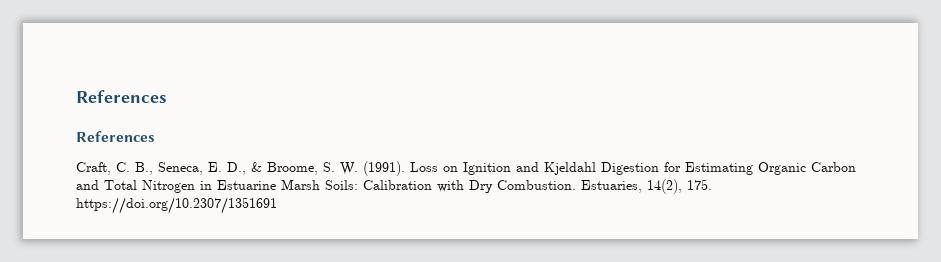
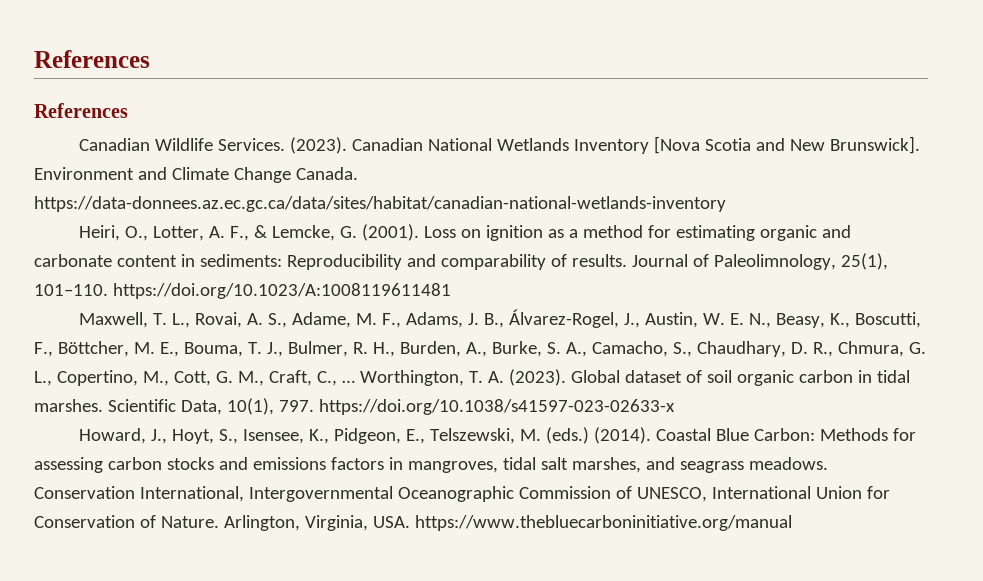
- Craft, C. B., Seneca, E. D., & Broome, S. W. (1991). Loss on Ignition and Kjeldahl Digestion for Estimating Organic Carbon and Total Nitrogen in Estuarine Marsh Soils: Calibration with Dry Combustion. Estuaries, 14(2), 175. https://doi.org/10.2307/1351691
+ Canadian Wildlife Services. (2023). Canadian National Wetlands Inventory [Nova Scotia and New Brunswick]. Environment and Climate Change Canada. https://data-donnees.az.ec.gc.ca/data/sites/habitat/canadian-national-wetlands-inventory
+ Heiri, O., Lotter, A. F., & Lemcke, G. (2001). Loss on ignition as a method for estimating organic and carbonate content in sediments: Reproducibility and comparability of results. Journal of Paleolimnology, 25(1), 101–110. https://doi.org/10.1023/A:1008119611481
+ Maxwell, T. L., Rovai, A. S., Adame, M. F., Adams, J. B., Álvarez-Rogel, J., Austin, W. E. N., Beasy, K., Boscutti, F., Böttcher, M. E., Bouma, T. J., Bulmer, R. H., Burden, A., Burke, S. A., Camacho, S., Chaudhary, D. R., Chmura, G. L., Copertino, M., Cott, G. M., Craft, C., … Worthington, T. A. (2023). Global dataset of soil organic carbon in tidal marshes. Scientific Data, 10(1), 797. https://doi.org/10.1038/s41597-023-02633-x
+ Howard, J., Hoyt, S., Isensee, K., Pidgeon, E., Telszewski, M. (eds.) (2014). Coastal Blue Carbon: Methods for assessing carbon stocks and emissions factors in mangroves, tidal salt marshes, and seagrass meadows. Conservation International, Intergovernmental Oceanographic Commission of UNESCO, International Union for Conservation of Nature. Arlington, Virginia, USA. https://www.thebluecarboninitiative.org/manual

